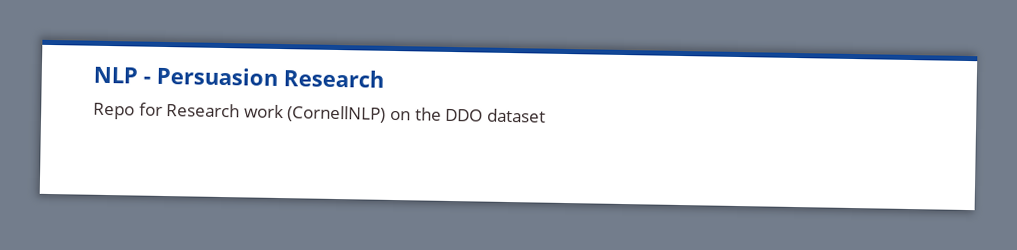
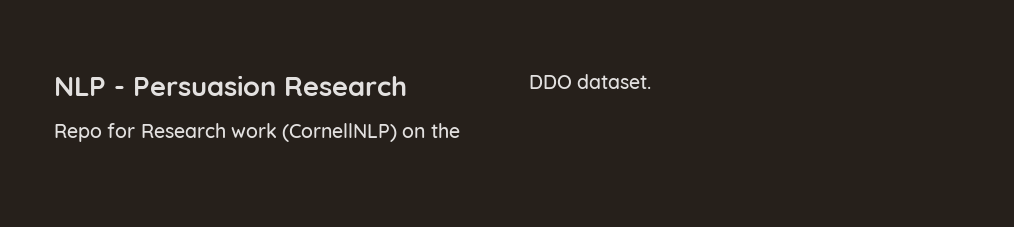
- Repo for Research work (CornellNLP) on the DDO dataset
+ Repo for Research work (CornellNLP) on the DDO dataset.

